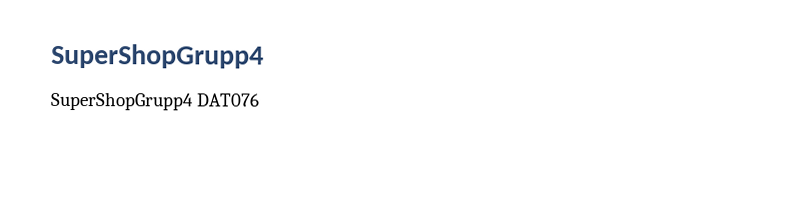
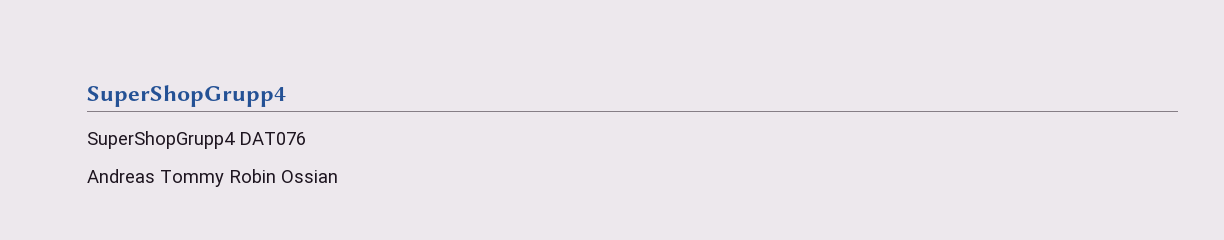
+ Andreas Tommy Robin Ossian

